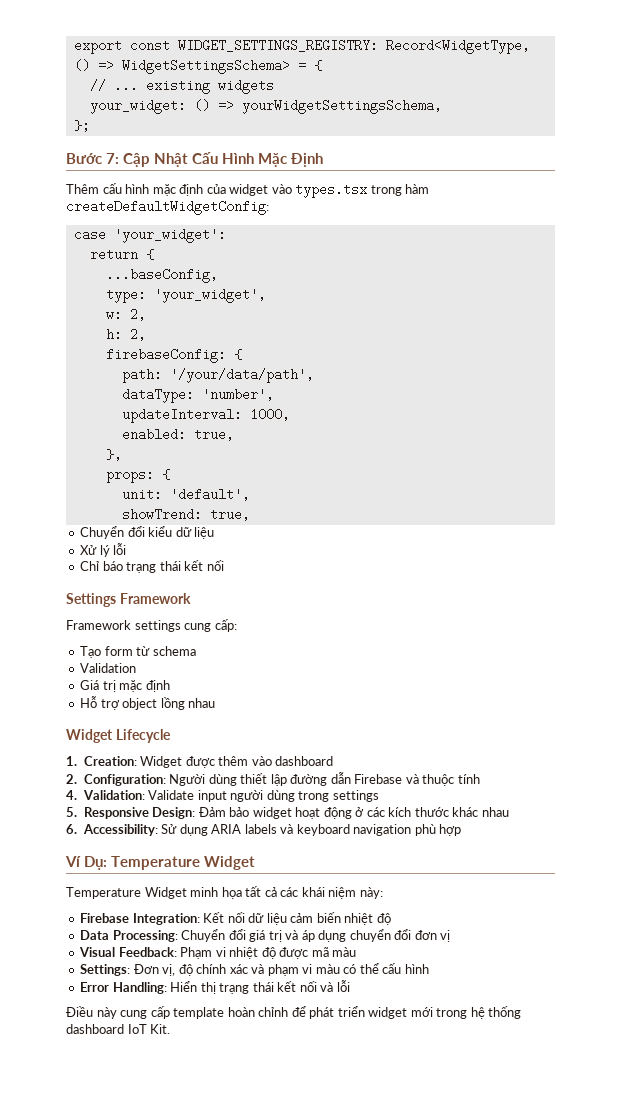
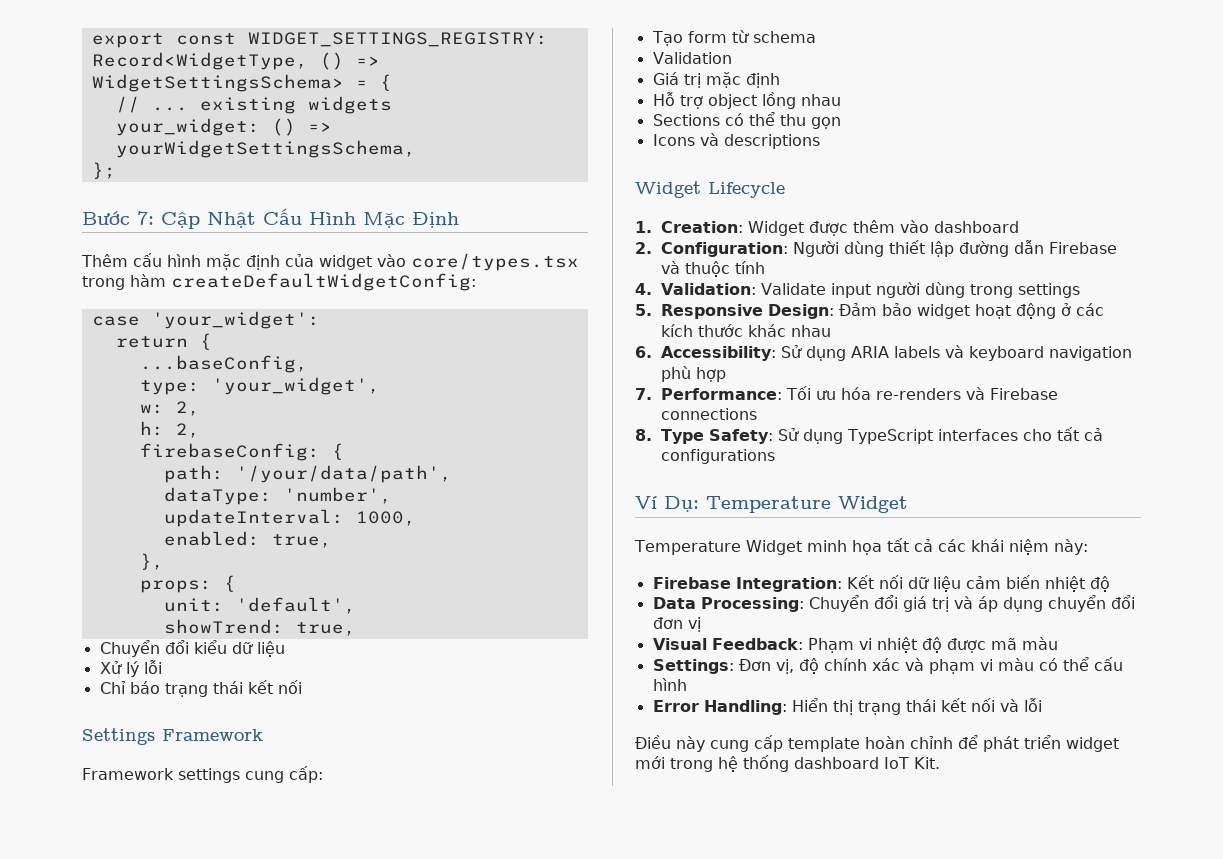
- Thêm cấu hình mặc định của widget vào types.tsx trong hàm createDefaultWidgetConfig:
+ Thêm cấu hình mặc định của widget vào core/types.tsx trong hàm createDefaultWidgetConfig:
+ Sections có thể thu gọn
+ Icons và descriptions
+ 7. Performance: Tối ưu hóa re-renders và Firebase connections
+ 8. Type Safety: Sử dụng TypeScript interfaces cho tất cả configurations

